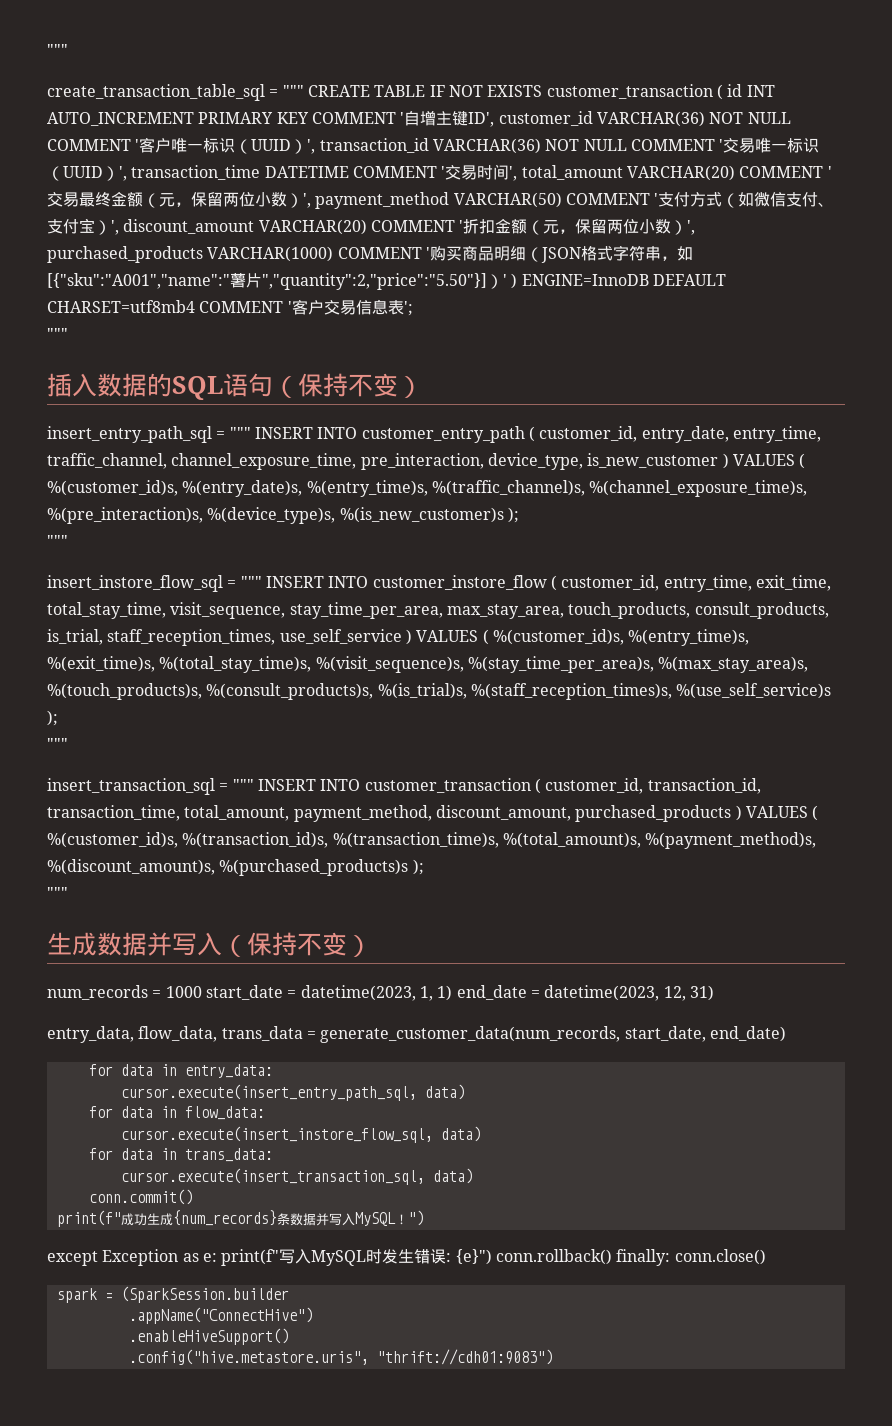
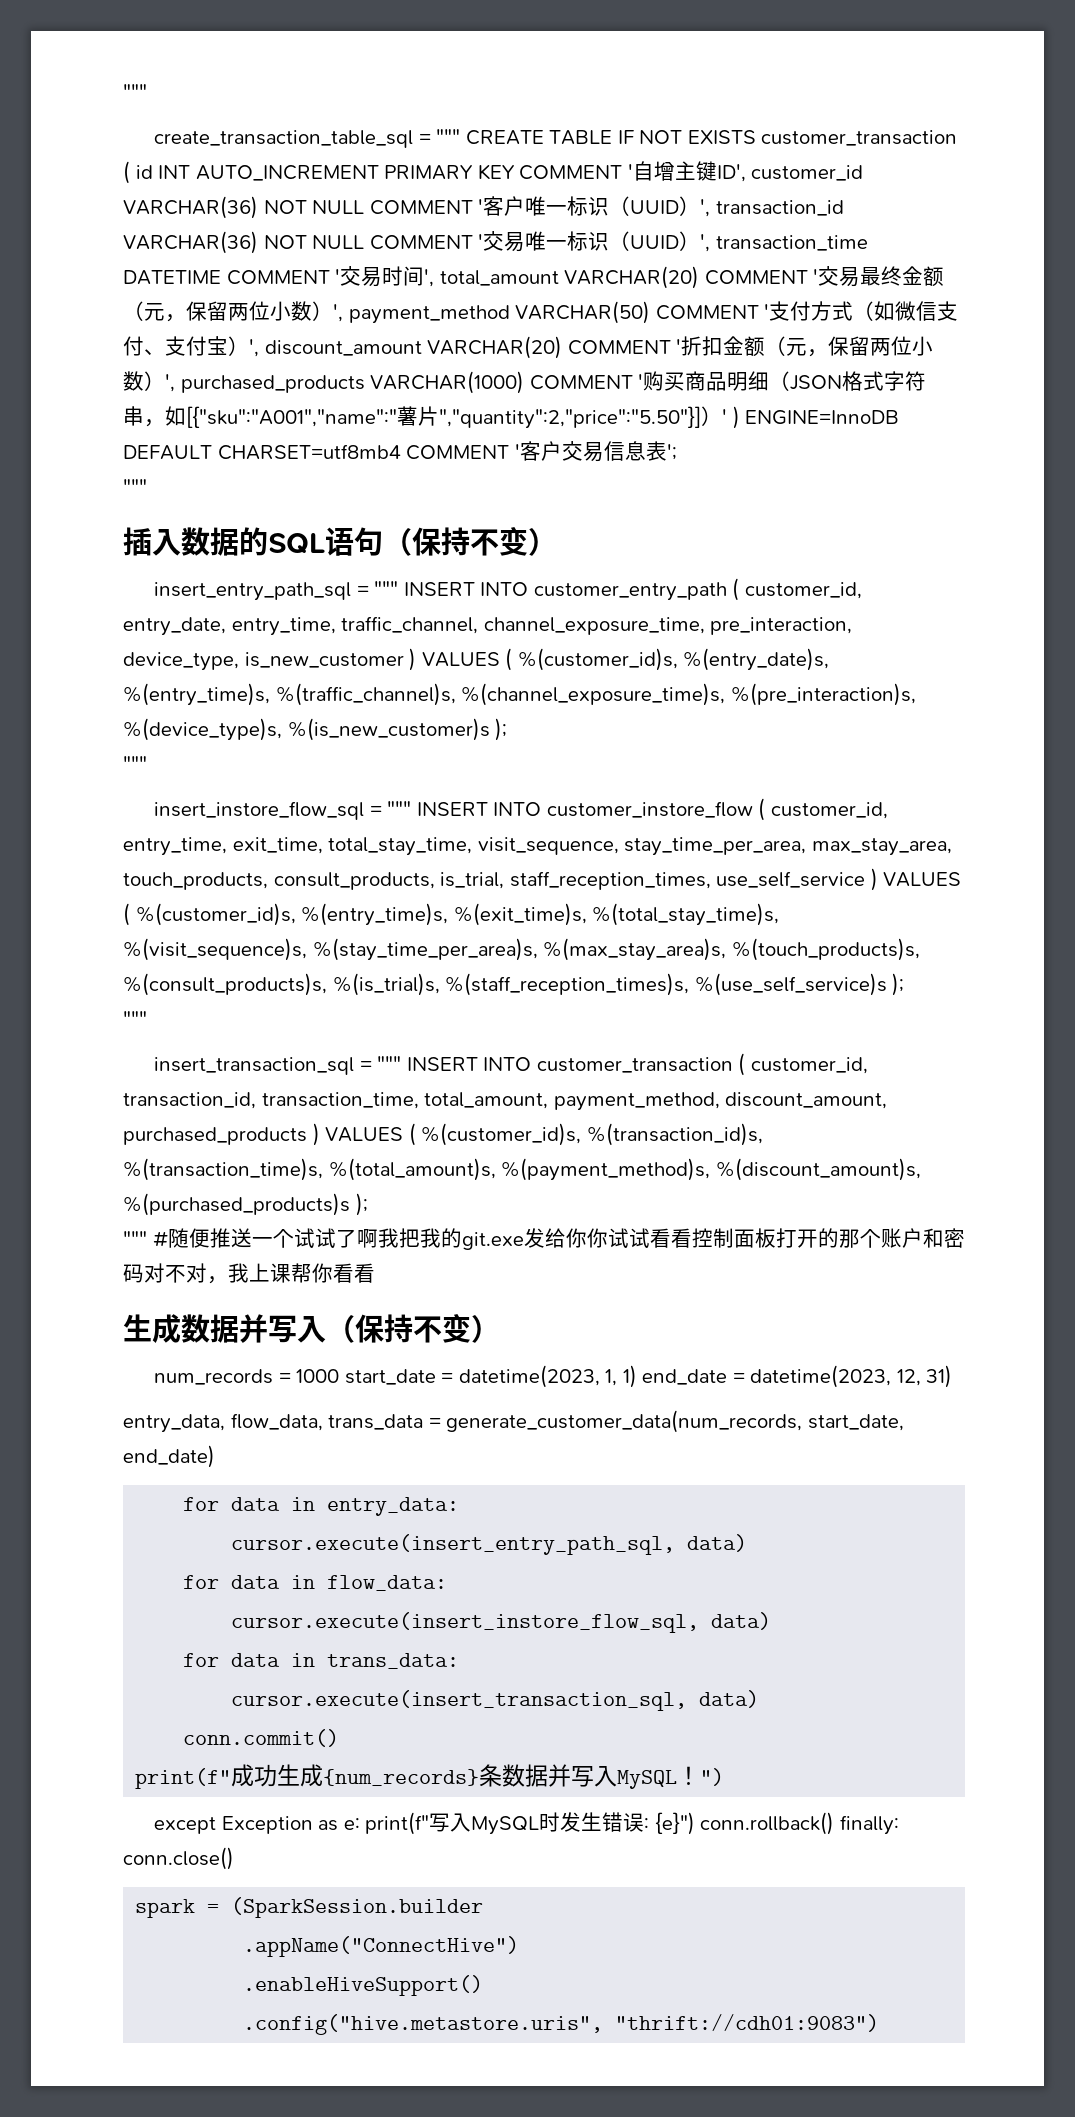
  insert_transaction_sql = """ INSERT INTO customer_transaction ( customer_id, transaction_id, transaction_time, total_amount, payment_method, discount_amount, purchased_products ) VALUES ( %(customer_id)s, %(transaction_id)s, %(transaction_time)s, %(total_amount)s, %(payment_method)s, %(discount_amount)s, %(purchased_products)s );
- """
+ """ #随便推送一个试试了啊我把我的git.exe发给你你试试看看控制面板打开的那个账户和密码对不对，我上课帮你看看

